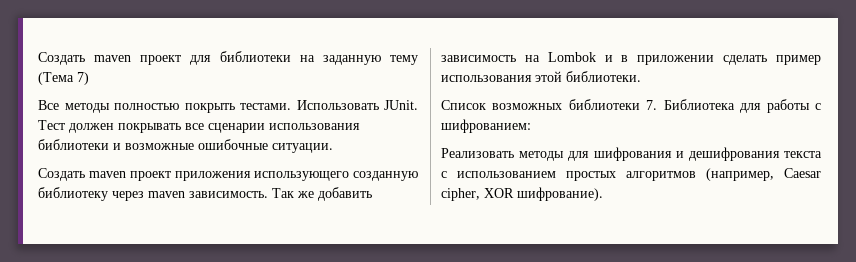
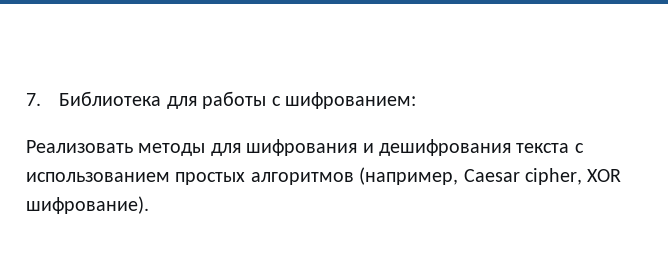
- Создать maven проект для библиотеки на заданную тему (Тема 7)
- Все методы полностью покрыть тестами. Иcпользовать JUnit. Тест должен покрывать все сценарии использования библиотеки и возможные ошибочные ситуации.
- Создать maven проект приложения использующего созданную библиотеку через maven зависимость. Так же добавить зависимость на Lombok и в приложении сделать пример использования этой библиотеки.
- Cписок возможных библиотеки 7. Библиотека для работы с шифрованием:
+ 7. Библиотека для работы с шифрованием:

